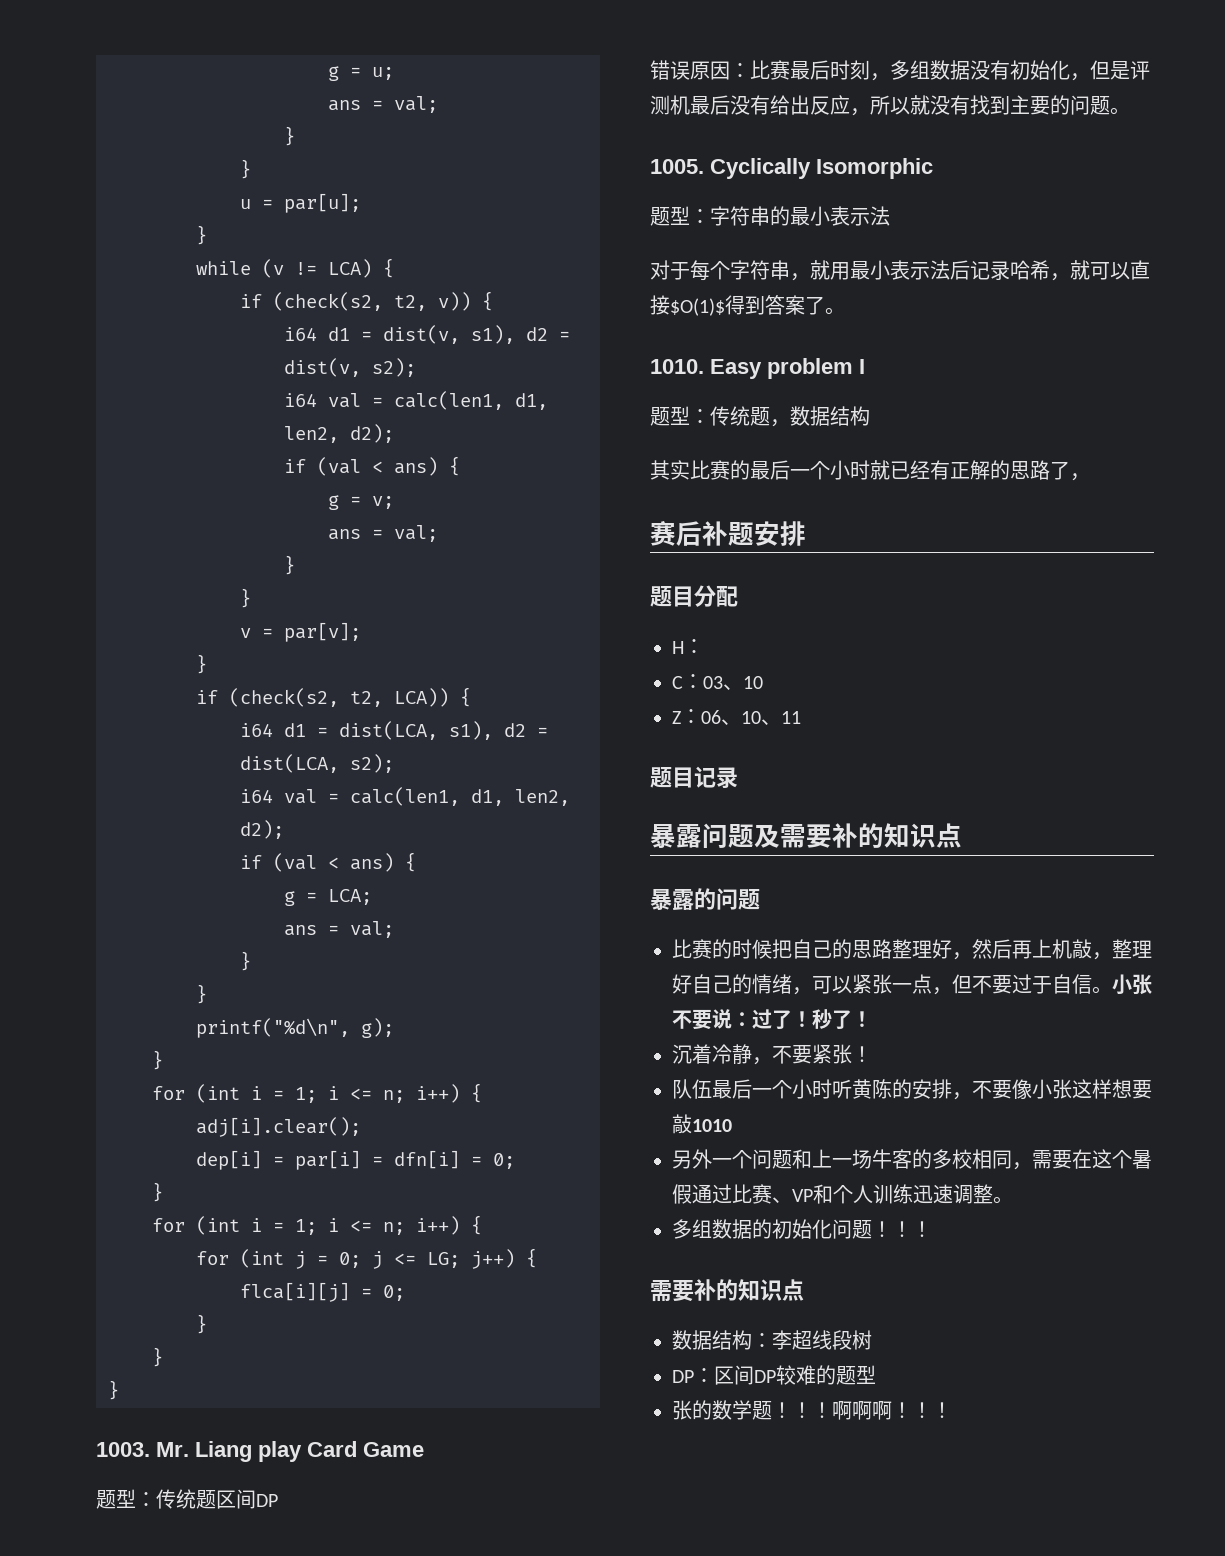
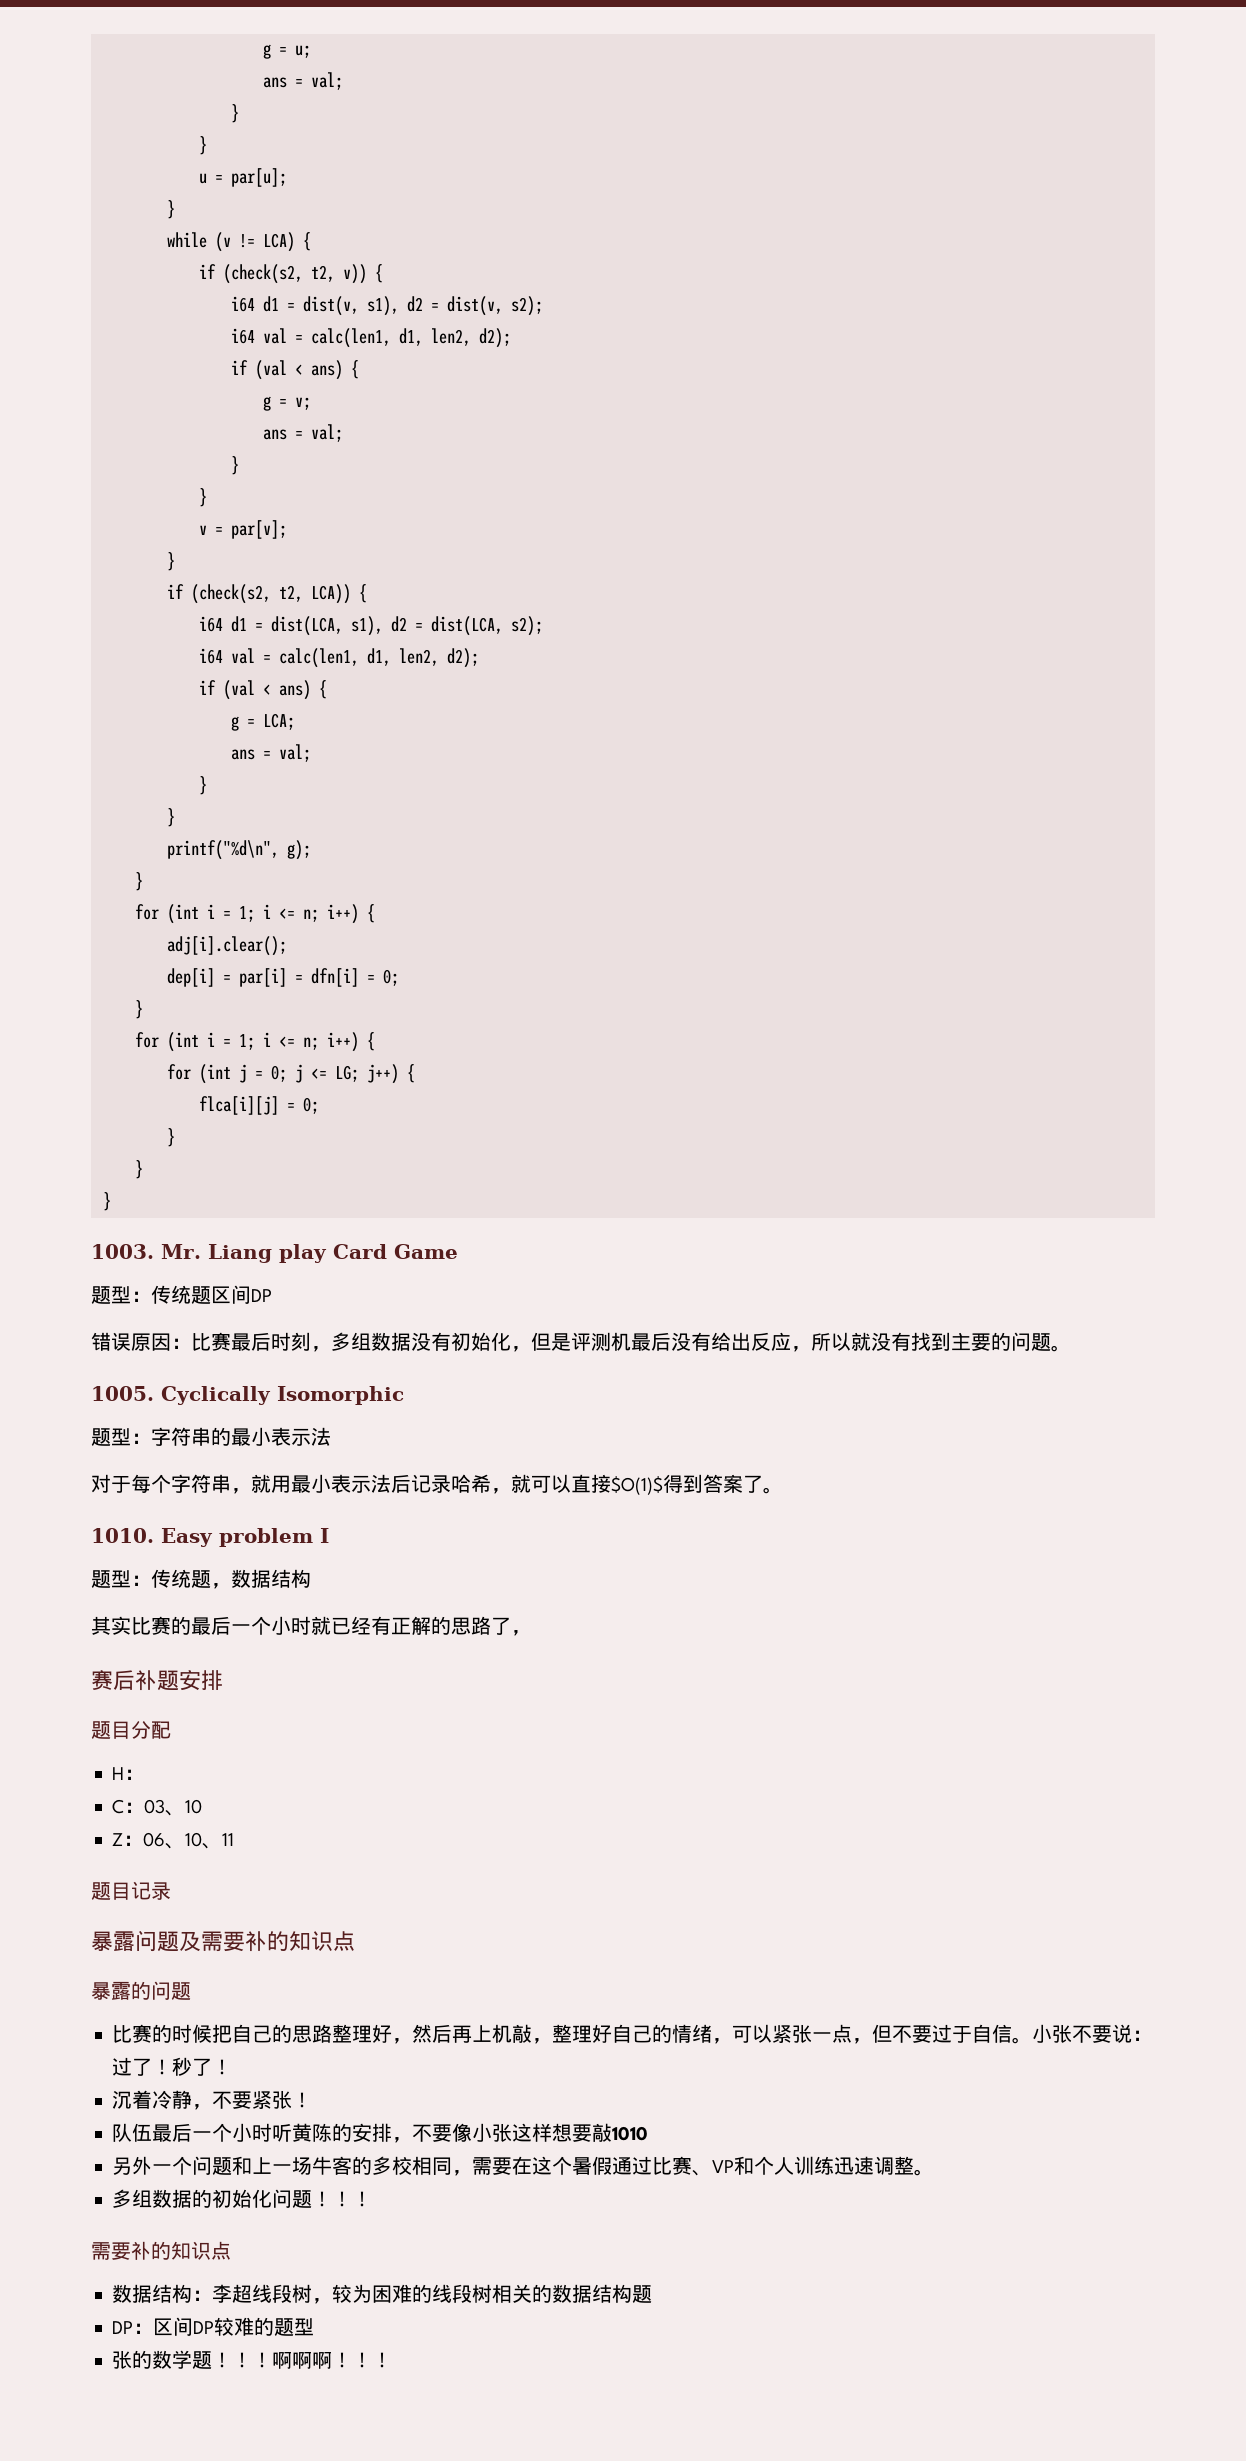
- 数据结构：李超线段树
+ 数据结构：李超线段树，较为困难的线段树相关的数据结构题

